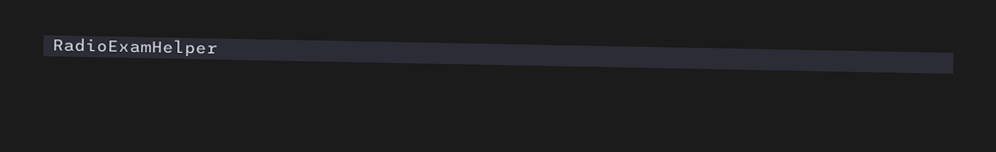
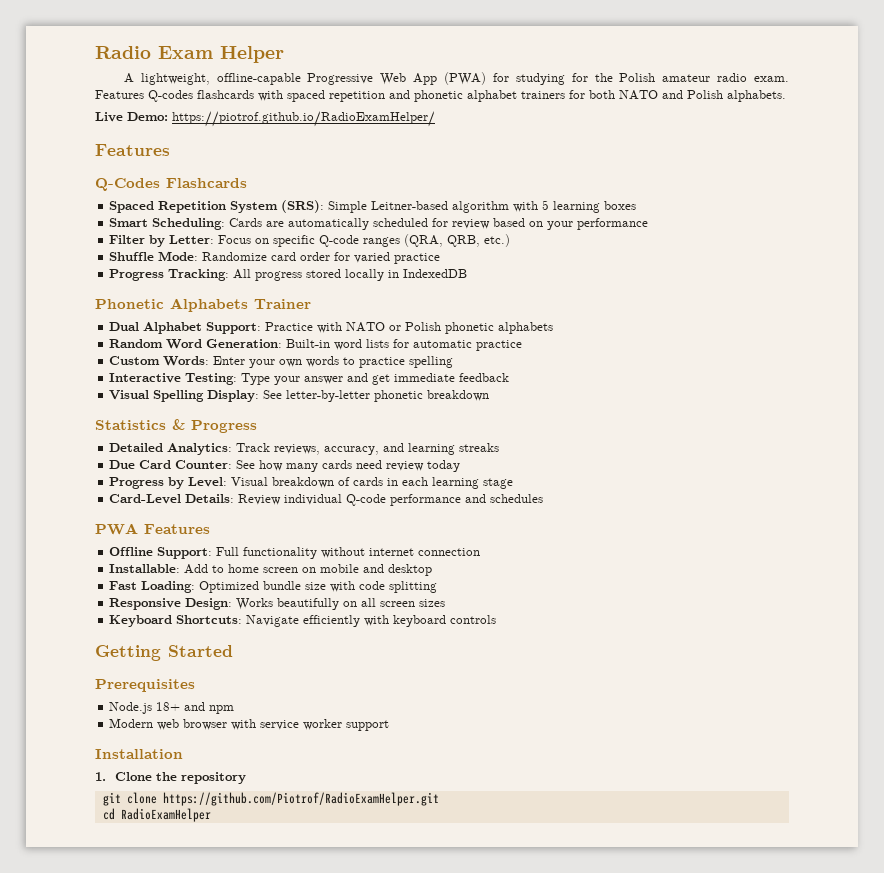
- RadioExamHelper
+ Radio Exam Helper
+ A lightweight, offline-capable Progressive Web App (PWA) for studying for the Polish amateur radio exam. Features Q-codes flashcards with spaced repetition and phonetic alphabet trainers for both NATO and Polish alphabets.
+ Live Demo: https://piotrof.github.io/RadioExamHelper/
+ Features
+ Q-Codes Flashcards
+ Spaced Repetition System (SRS): Simple Leitner-based algorithm with 5 learning boxes
+ Smart Scheduling: Cards are automatically scheduled for review based on your performance
+ Filter by Letter: Focus on specific Q-code ranges (QRA, QRB, etc.)
+ Shuffle Mode: Randomize card order for varied practice
+ Progress Tracking: All progress stored locally in IndexedDB
+ Phonetic Alphabets Trainer
+ Dual Alphabet Support: Practice with NATO or Polish phonetic alphabets
+ Random Word Generation: Built-in word lists for automatic practice
+ Custom Words: Enter your own words to practice spelling
+ Interactive Testing: Type your answer and get immediate feedback
+ Visual Spelling Display: See letter-by-letter phonetic breakdown
+ Statistics & Progress
+ Detailed Analytics: Track reviews, accuracy, and learning streaks
+ Due Card Counter: See how many cards need review today
+ Progress by Level: Visual breakdown of cards in each learning stage
+ Card-Level Details: Review individual Q-code performance and schedules
+ PWA Features
+ Offline Support: Full functionality without internet connection
+ Installable: Add to home screen on mobile and desktop
+ Fast Loading: Optimized bundle size with code splitting
+ Responsive Design: Works beautifully on all screen sizes
+ Keyboard Shortcuts: Navigate efficiently with keyboard controls
+ Getting Started
+ Prerequisites
+ Node.js 18+ and npm
+ Modern web browser with service worker support
+ Installation
+ 1. Clone the repository
+ git clone https://github.com/Piotrof/RadioExamHelper.git
+ cd RadioExamHelper

